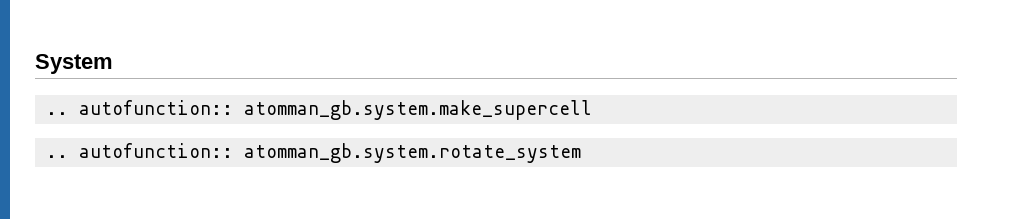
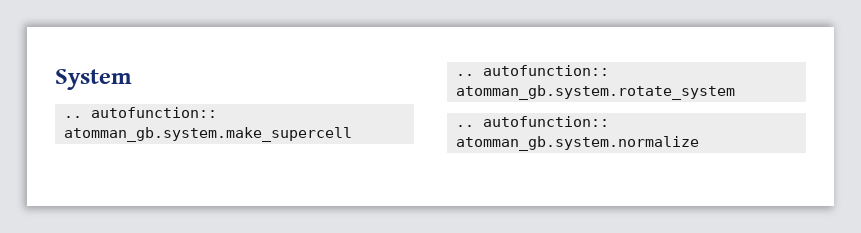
+ .. autofunction:: atomman_gb.system.normalize

